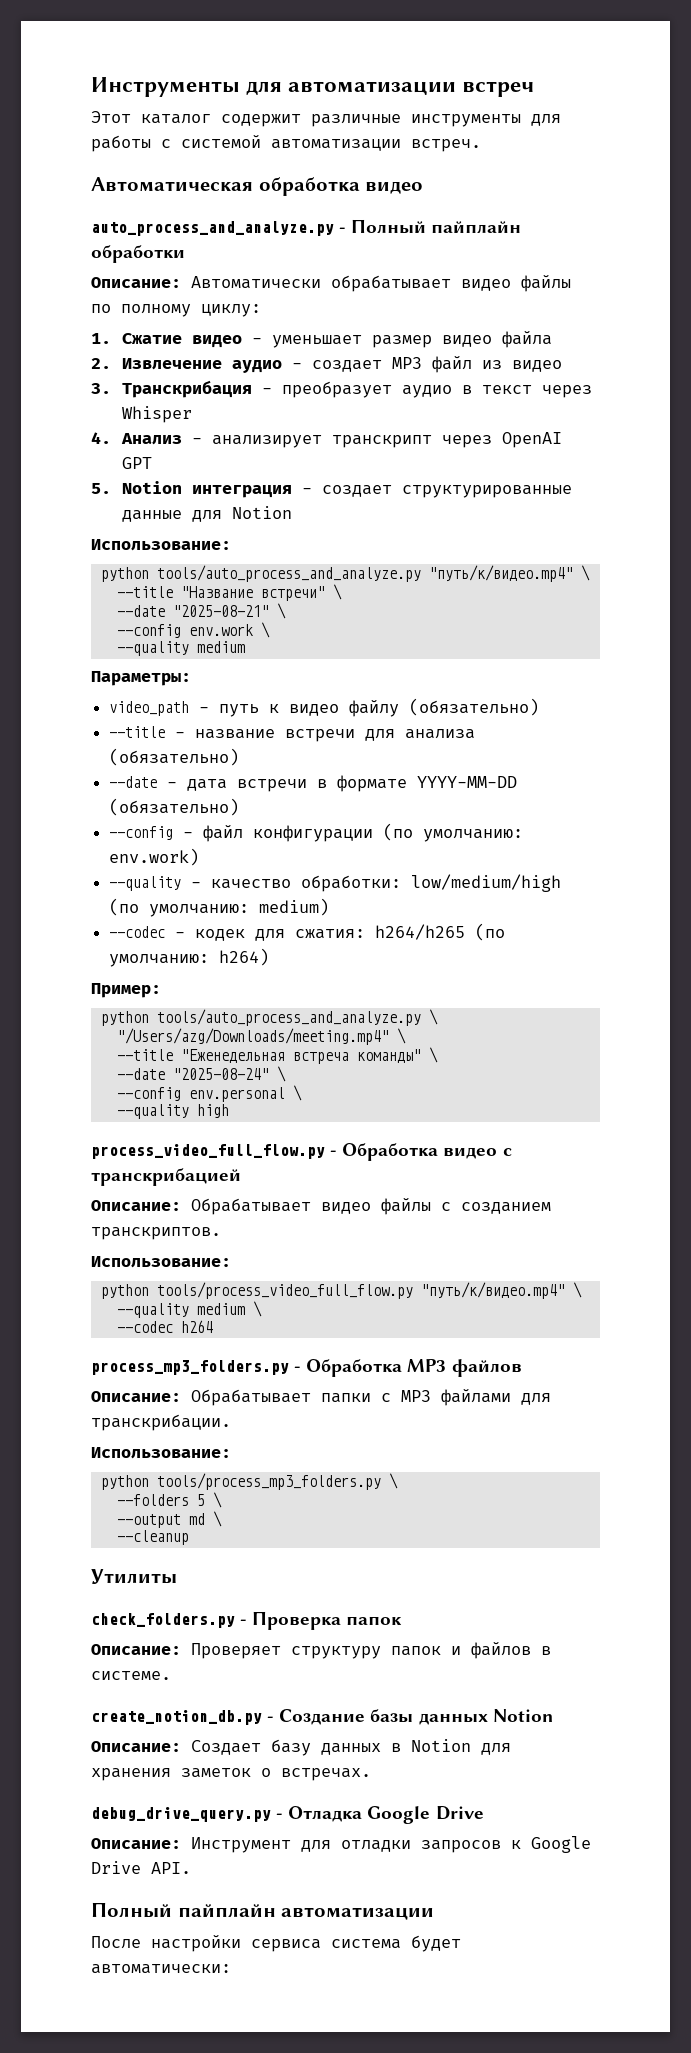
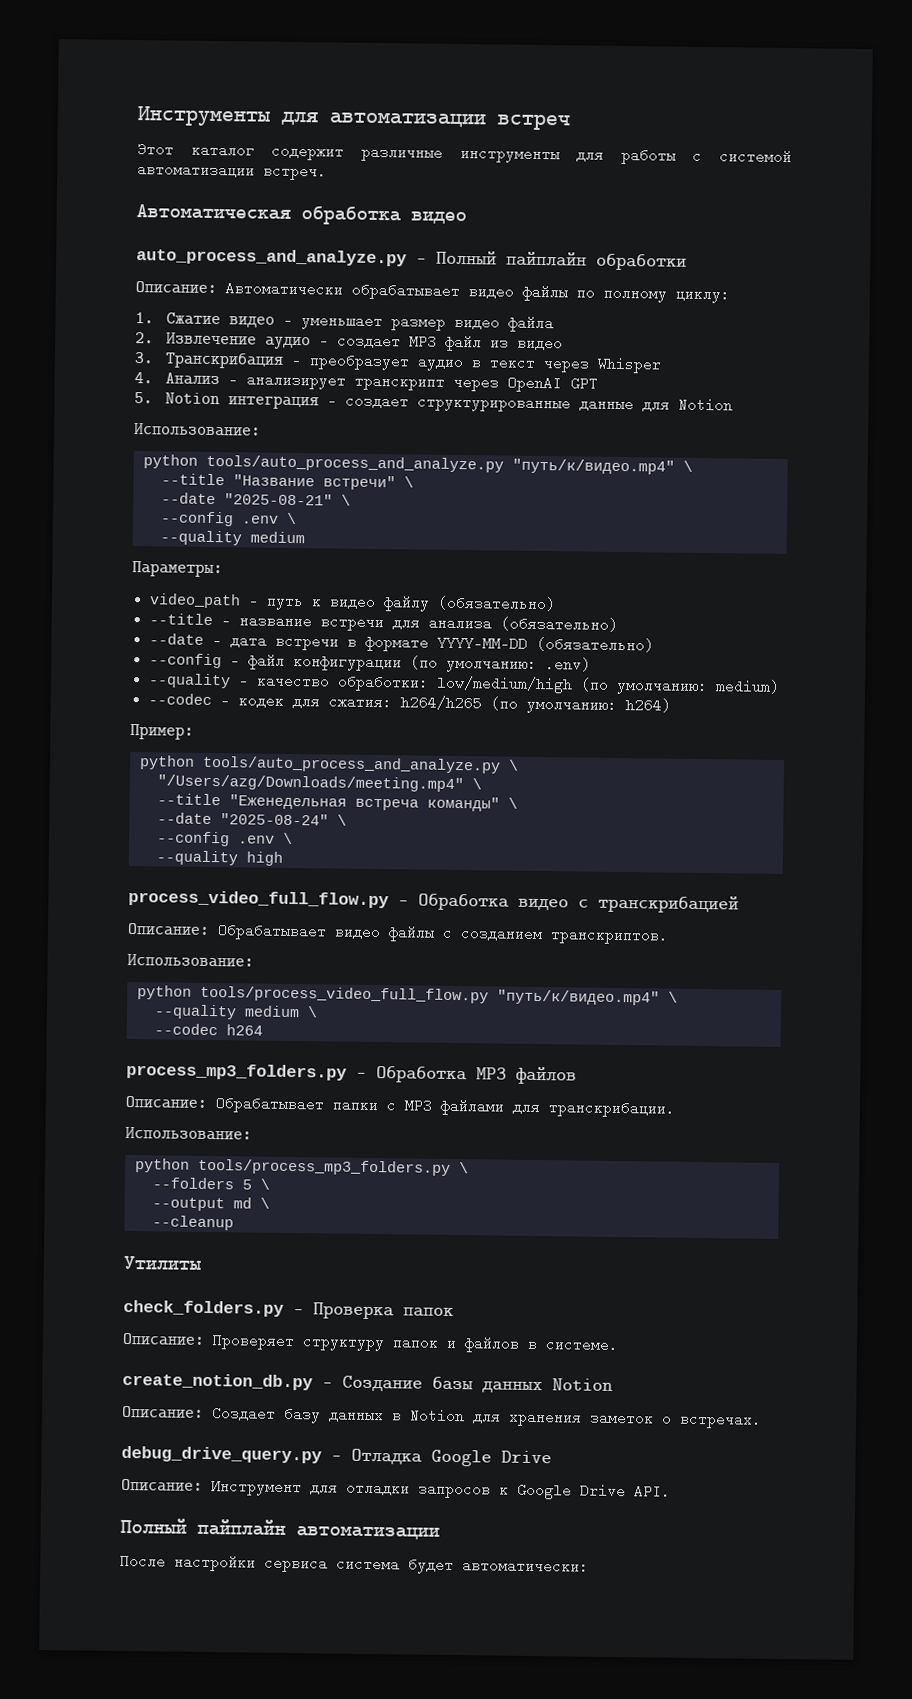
  --date "2025-08-21" \
- --config env.work \
+ --config .env \
- --config - файл конфигурации (по умолчанию: env.work)
+ --config - файл конфигурации (по умолчанию: .env)
  --date "2025-08-24" \
- --config env.personal \
+ --config .env \

